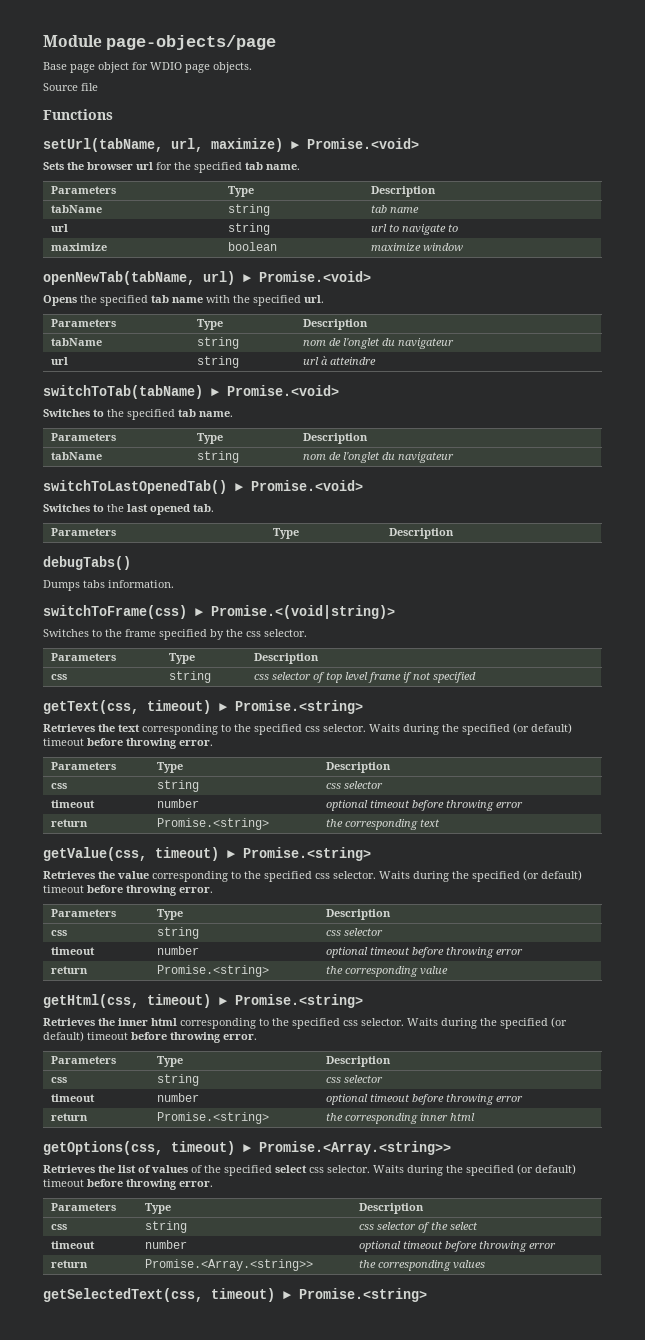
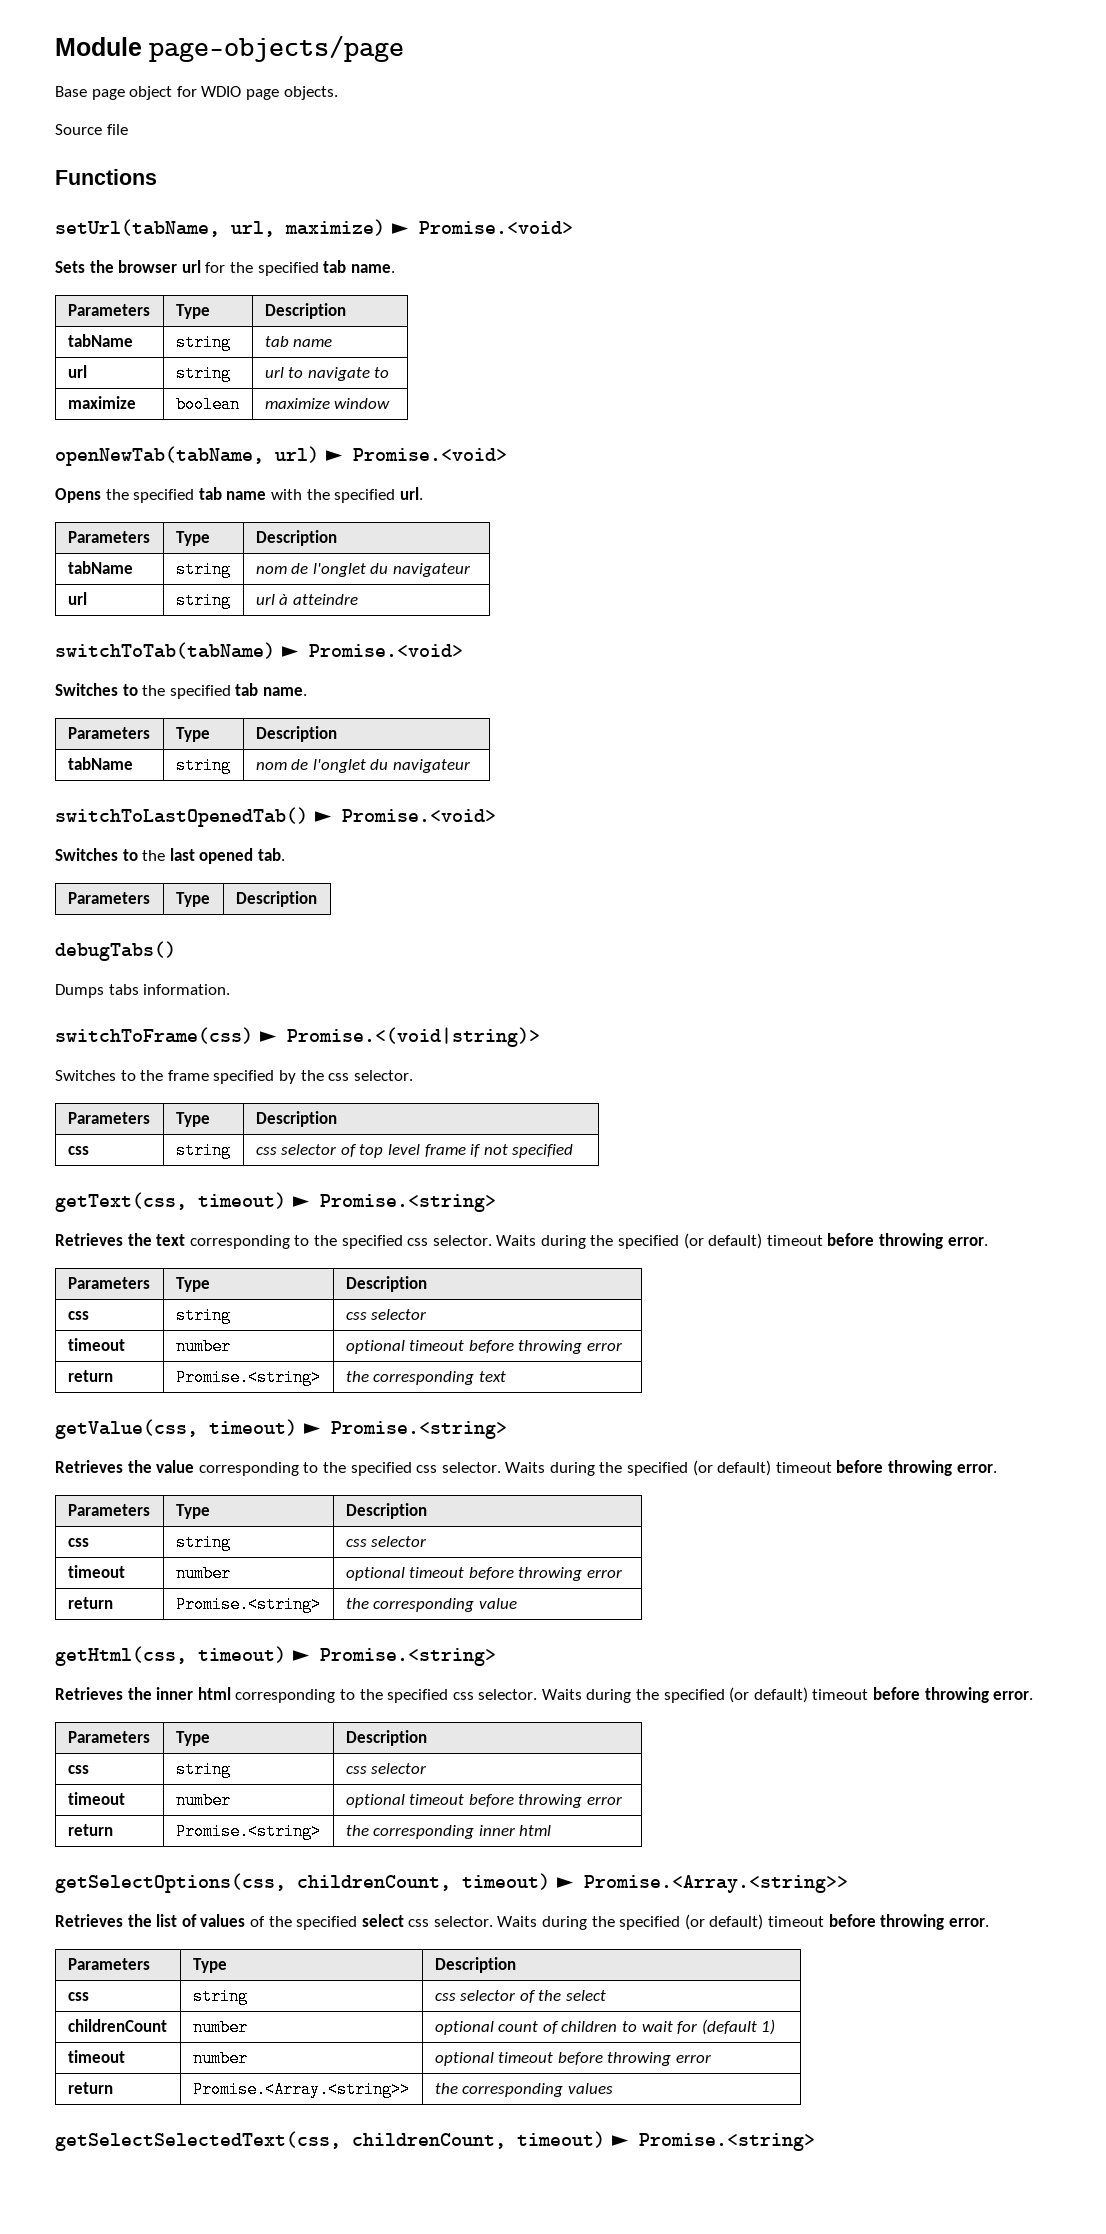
- getOptions(css, timeout) ► Promise.<Array.<string>>
+ getSelectOptions(css, childrenCount, timeout) ► Promise.<Array.<string>>
+ childrenCount | number | optional count of children to wait for (default 1)
- getSelectedText(css, timeout) ► Promise.<string>
+ getSelectSelectedText(css, childrenCount, timeout) ► Promise.<string>

